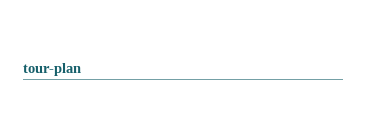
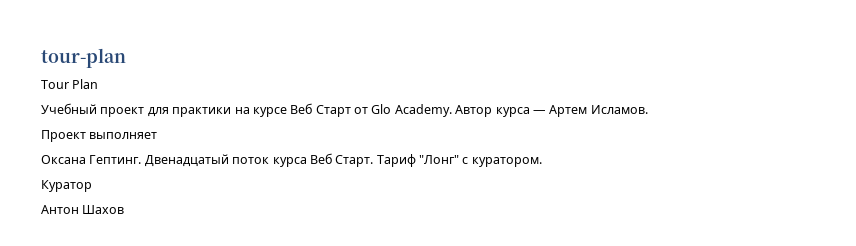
+ Tour Plan
+ Учебный проект для практики на курсе Веб Старт от Glo Academy. Автор курса — Артем Исламов.
+ Проект выполняет
+ Оксана Гептинг. Двенадцатый поток курса Веб Старт. Тариф "Лонг" с куратором.
+ Куратор
+ Антон Шахов

